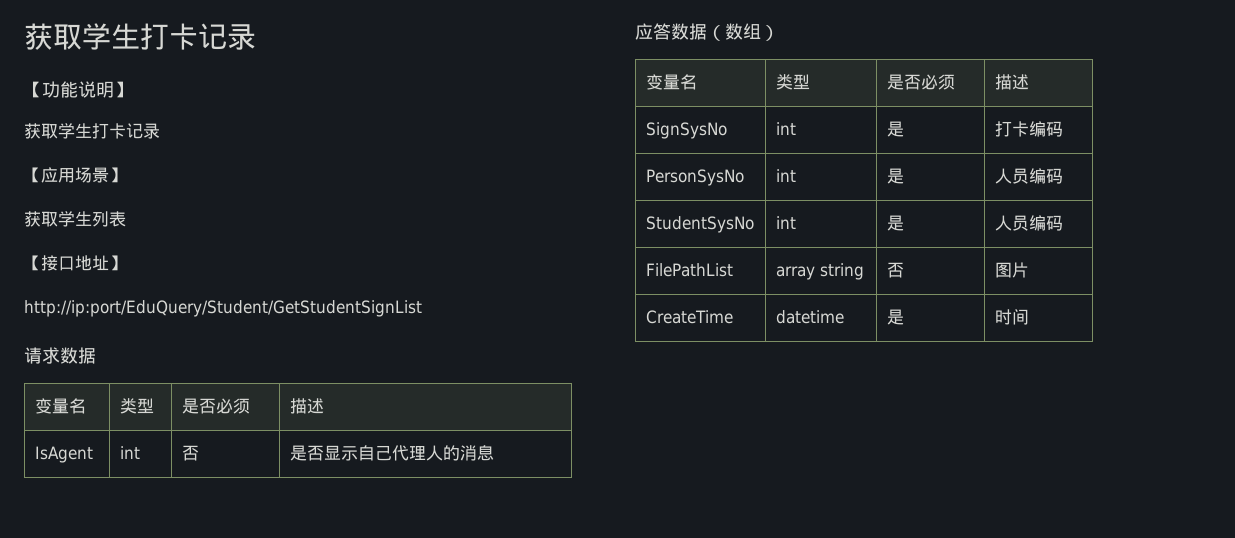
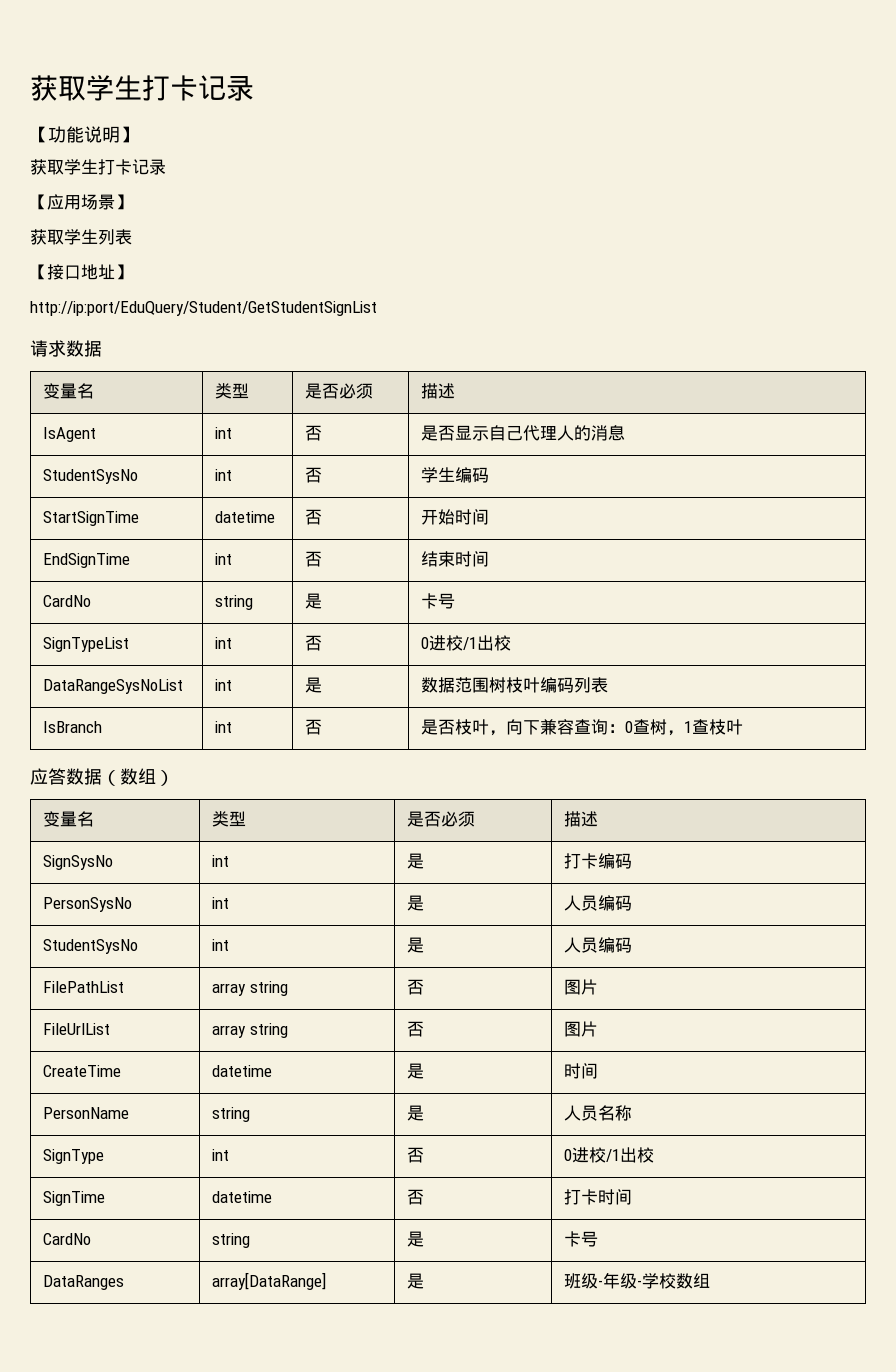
+ StudentSysNo | int | 否 | 学生编码
+ StartSignTime | datetime | 否 | 开始时间
+ EndSignTime | int | 否 | 结束时间
+ CardNo | string | 是 | 卡号
+ SignTypeList | int | 否 | 0进校/1出校
+ DataRangeSysNoList | int | 是 | 数据范围树枝叶编码列表
+ IsBranch | int | 否 | 是否枝叶，向下兼容查询：0查树，1查枝叶
+ FileUrlList | array string | 否 | 图片
+ PersonName | string | 是 | 人员名称
+ SignType | int | 否 | 0进校/1出校
+ SignTime | datetime | 否 | 打卡时间
+ CardNo | string | 是 | 卡号
+ DataRanges | array[DataRange] | 是 | 班级-年级-学校数组

